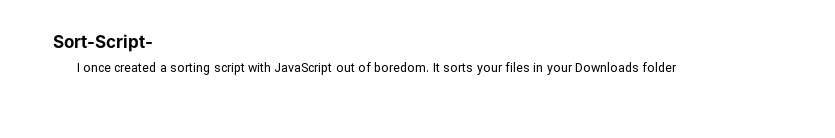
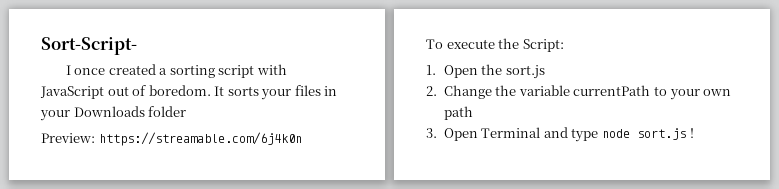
+ Preview: https://streamable.com/6j4k0n
+ To execute the Script:
+ 1. Open the sort.js
+ 2. Change the variable currentPath to your own path
+ 3. Open Terminal and type node sort.js !

